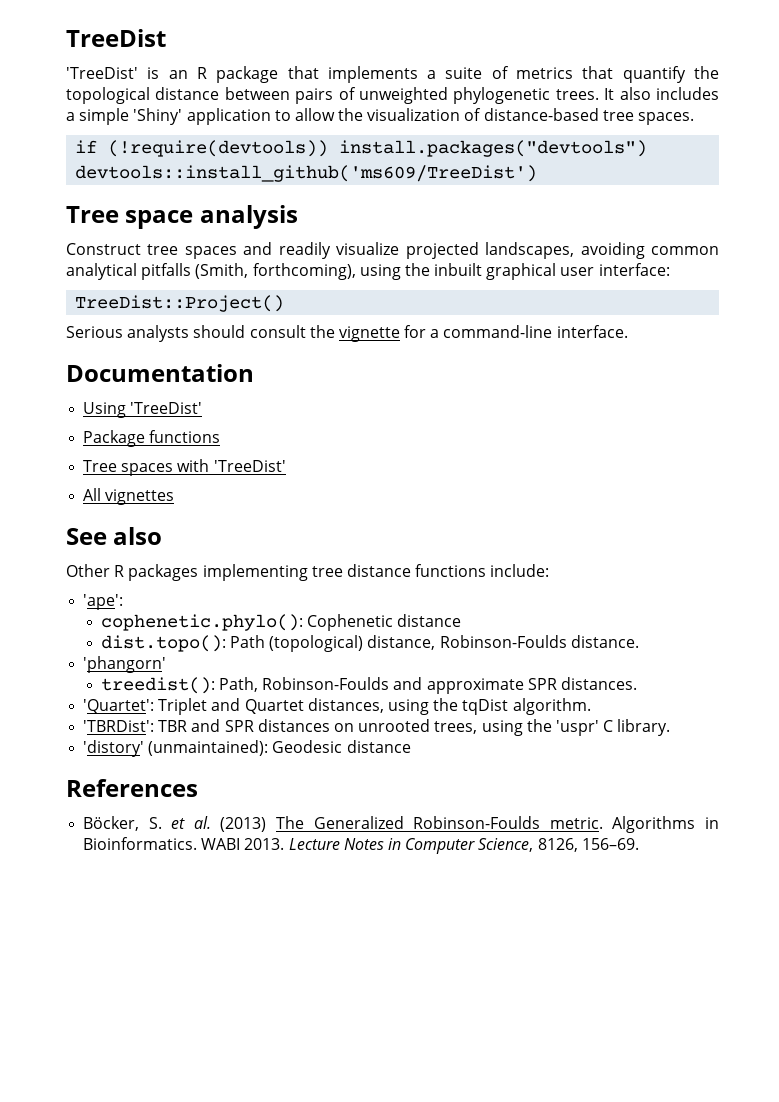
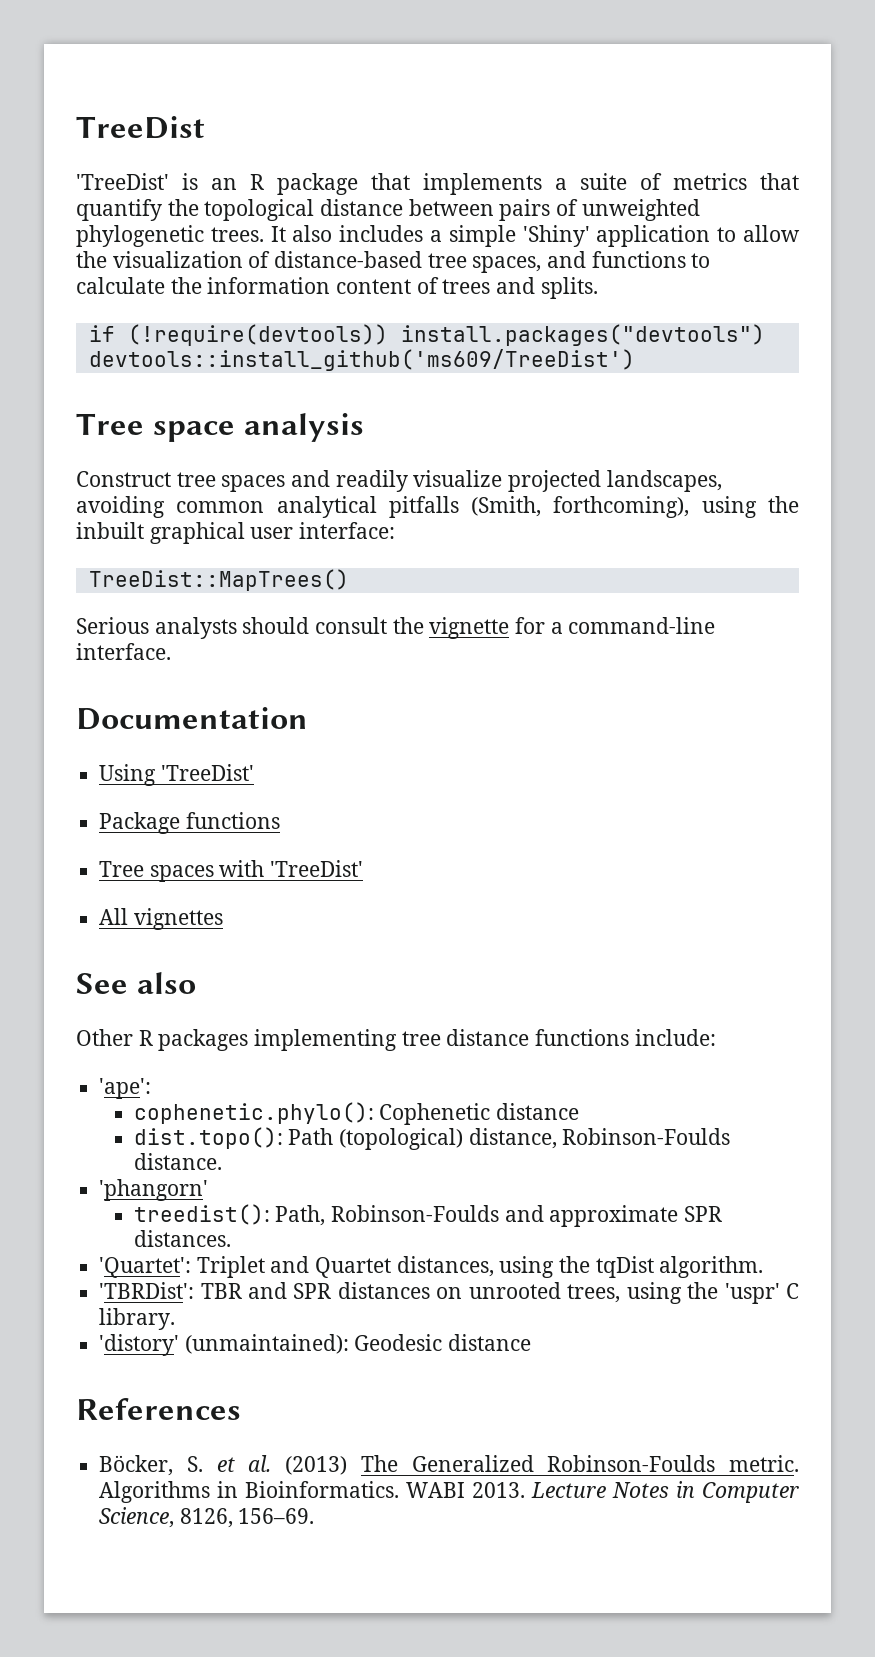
- It also includes a simple 'Shiny' application to allow the visualization of distance-based tree spaces.
+ It also includes a simple 'Shiny' application to allow the visualization of distance-based tree spaces, and functions to calculate the information content of trees and splits.
- TreeDist::Project()
+ TreeDist::MapTrees()

